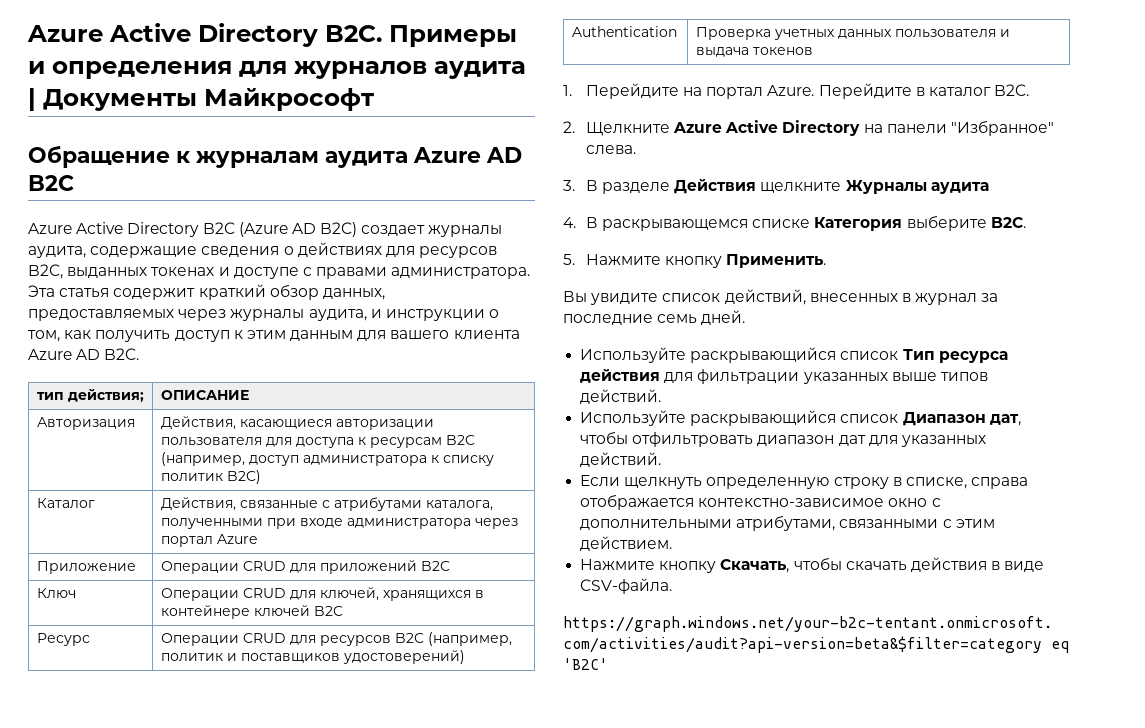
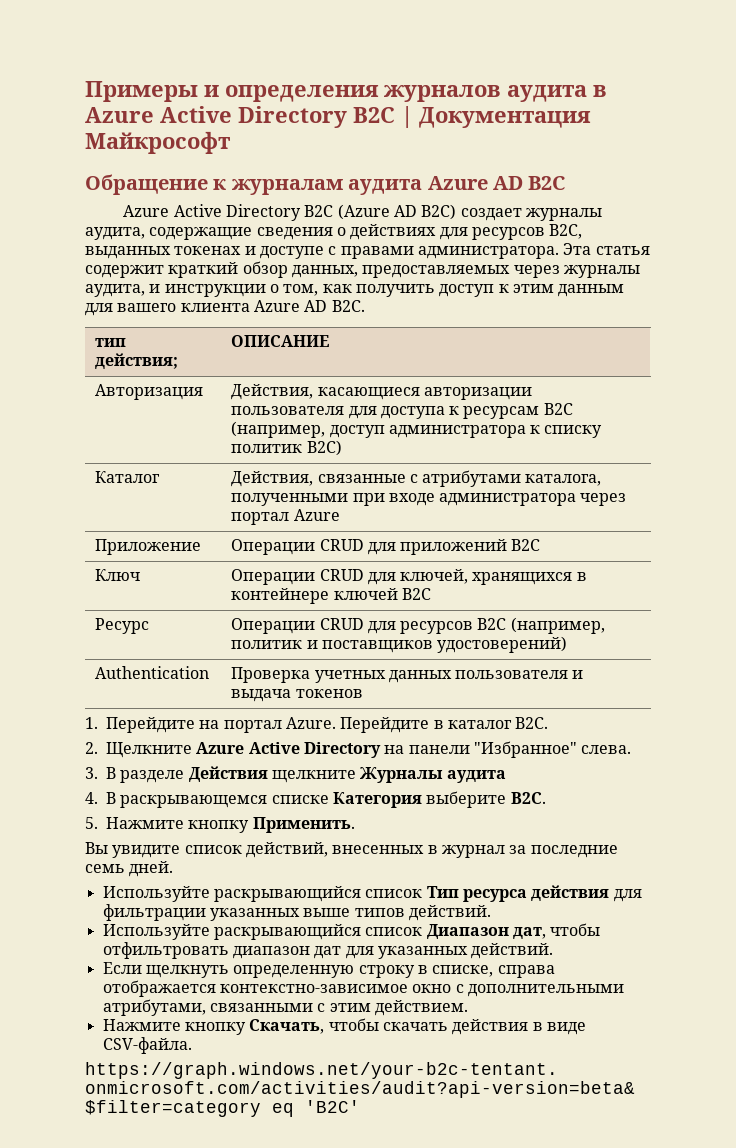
- Azure Active Directory B2C. Примеры и определения для журналов аудита | Документы Майкрософт
+ Примеры и определения журналов аудита в Azure Active Directory B2C | Документация Майкрософт

